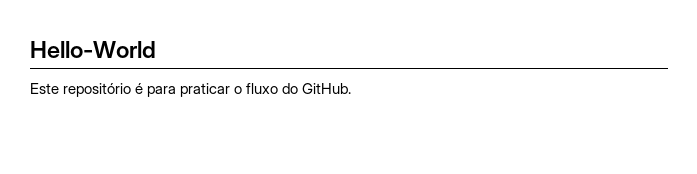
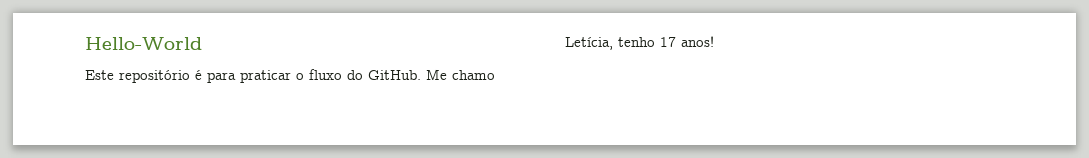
+ Me chamo Letícia, tenho 17 anos!

